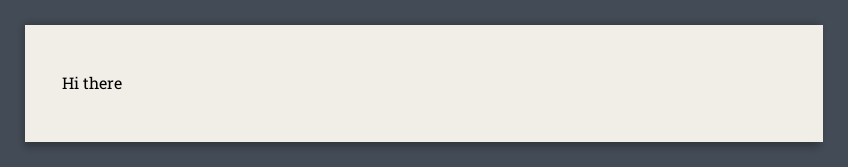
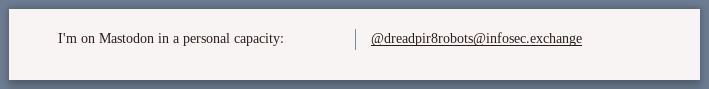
- Hi there
+ I'm on Mastodon in a personal capacity: @dreadpir8robots@infosec.exchange

